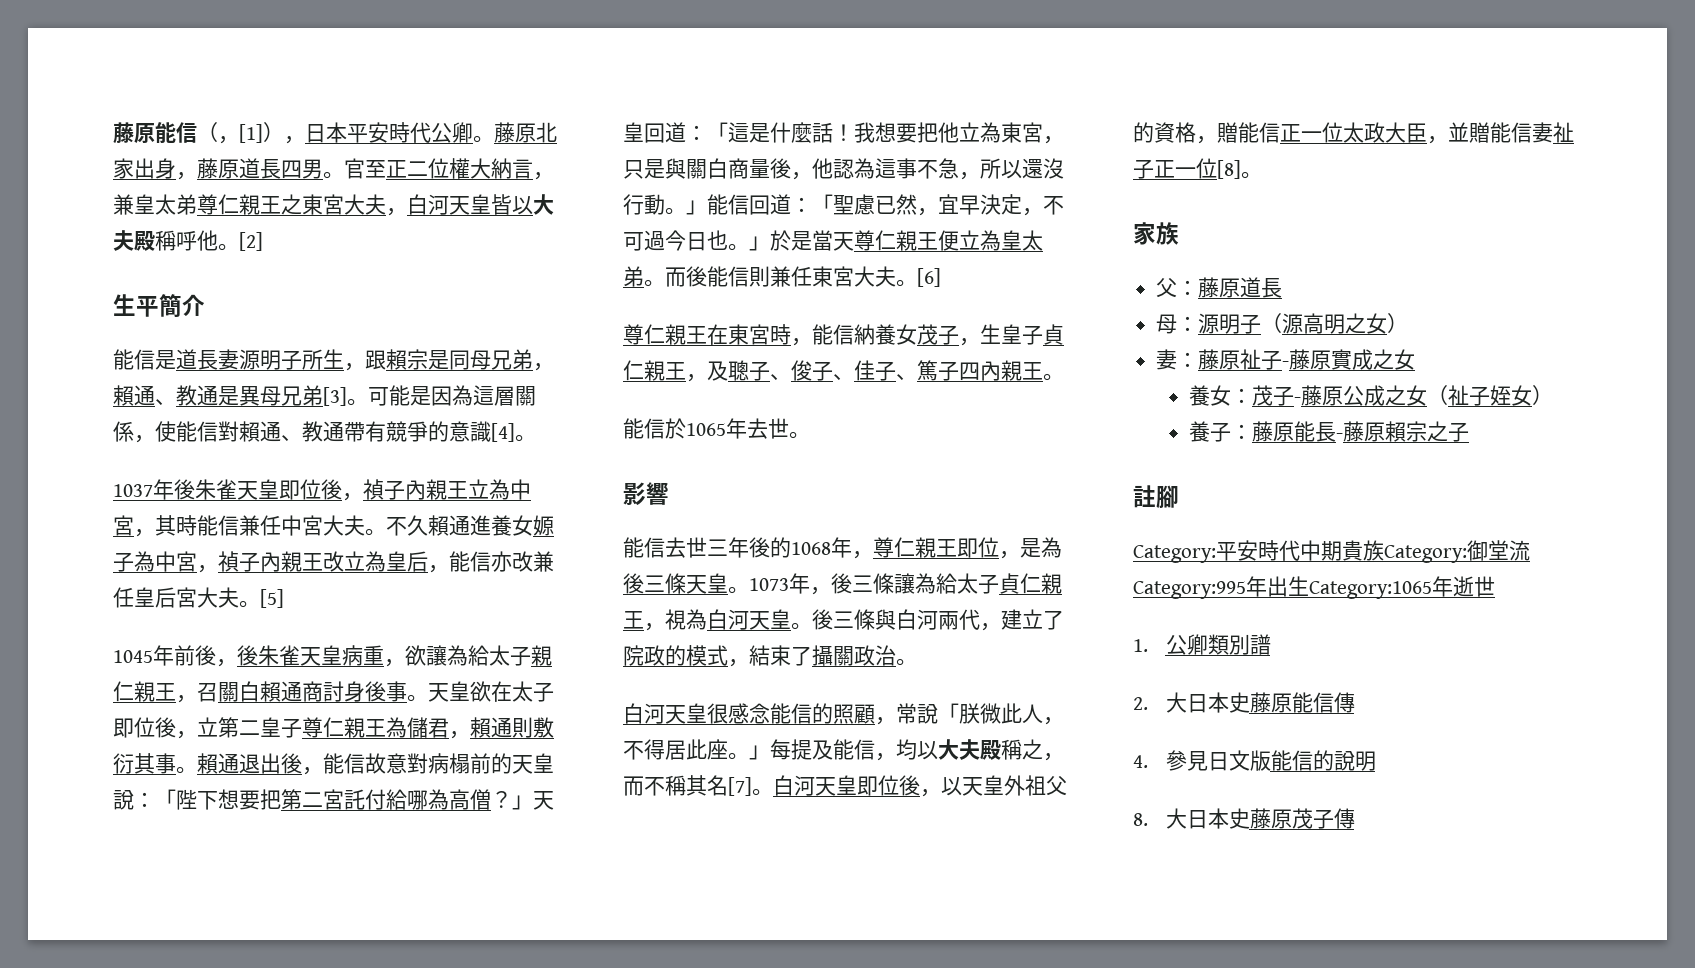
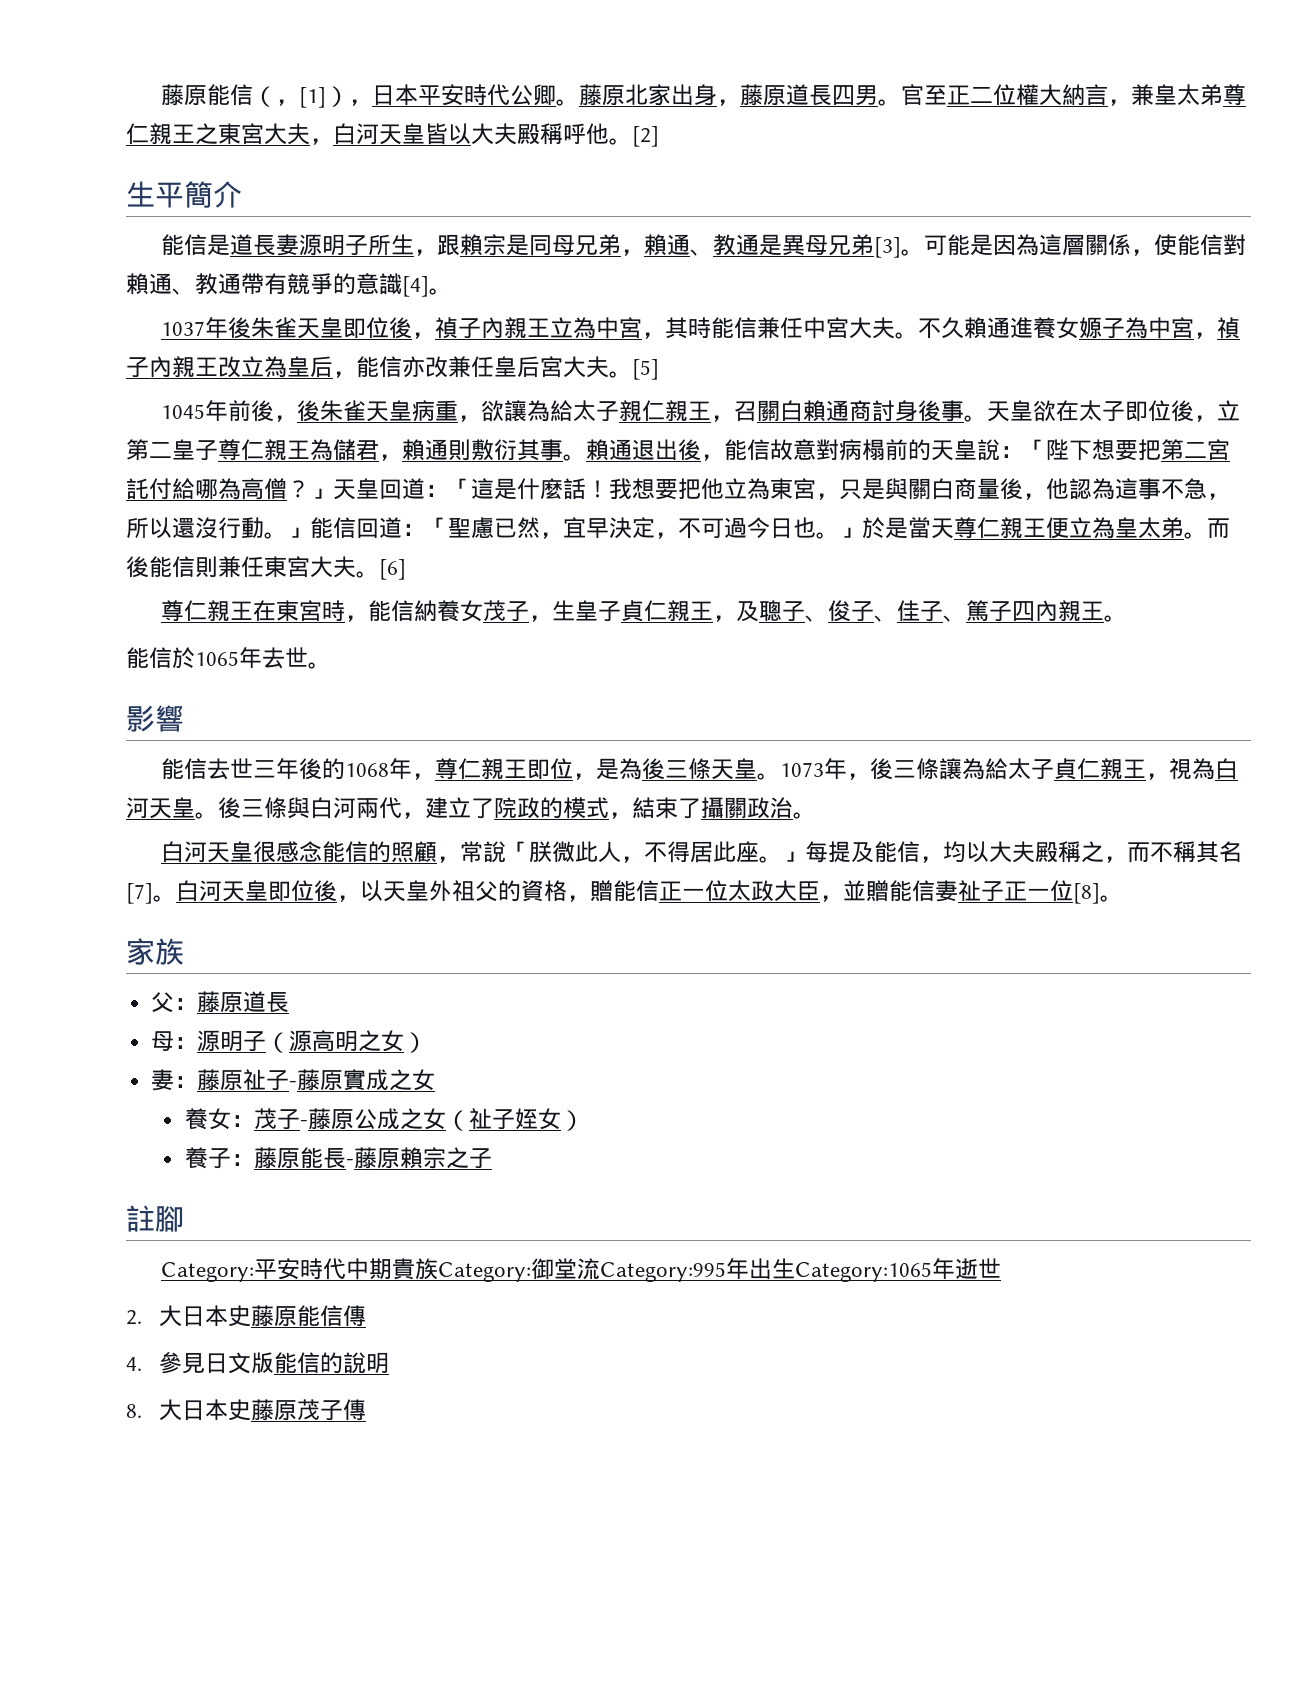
- 1.公卿類別譜

